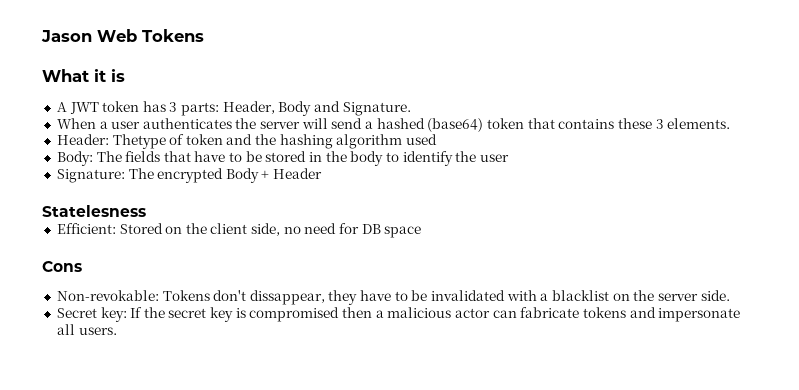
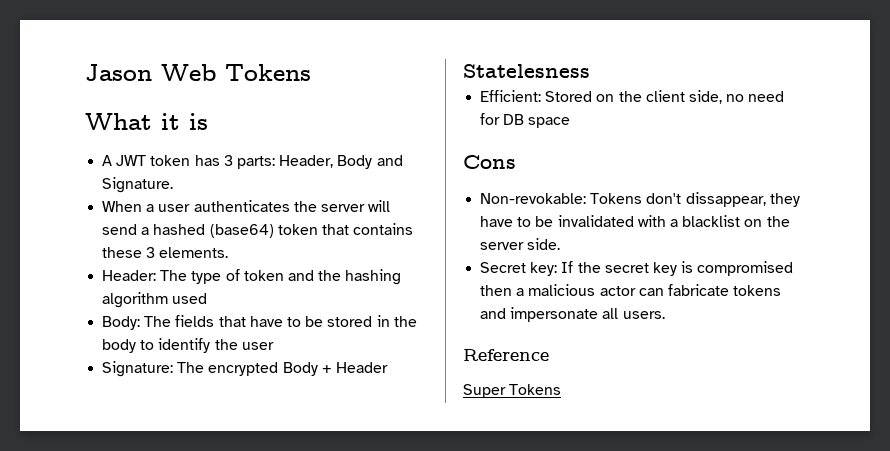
- Header: Thetype of token and the hashing algorithm used
+ Header: The type of token and the hashing algorithm used
+ Reference
+ Super Tokens

